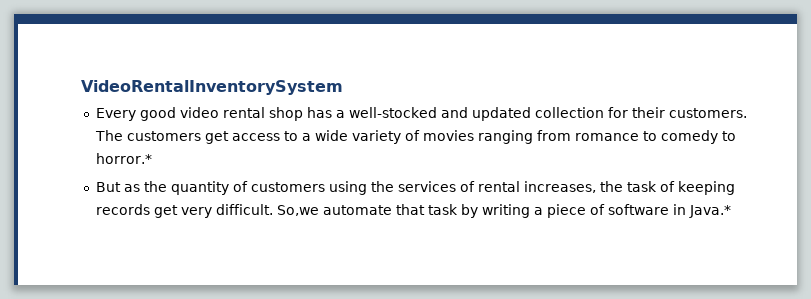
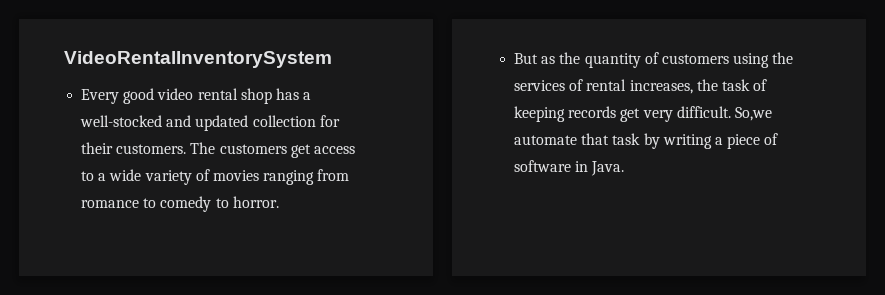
- The customers get access to a wide variety of movies ranging from romance to comedy to horror.*
+ The customers get access to a wide variety of movies ranging from romance to comedy to horror.
- So,we automate that task by writing a piece of software in Java.*
+ So,we automate that task by writing a piece of software in Java.

